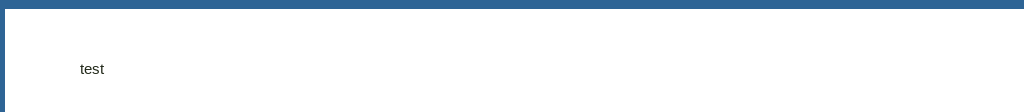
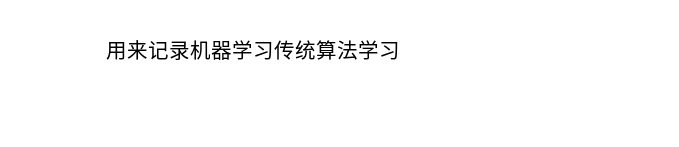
- test
+ 用来记录机器学习传统算法学习

